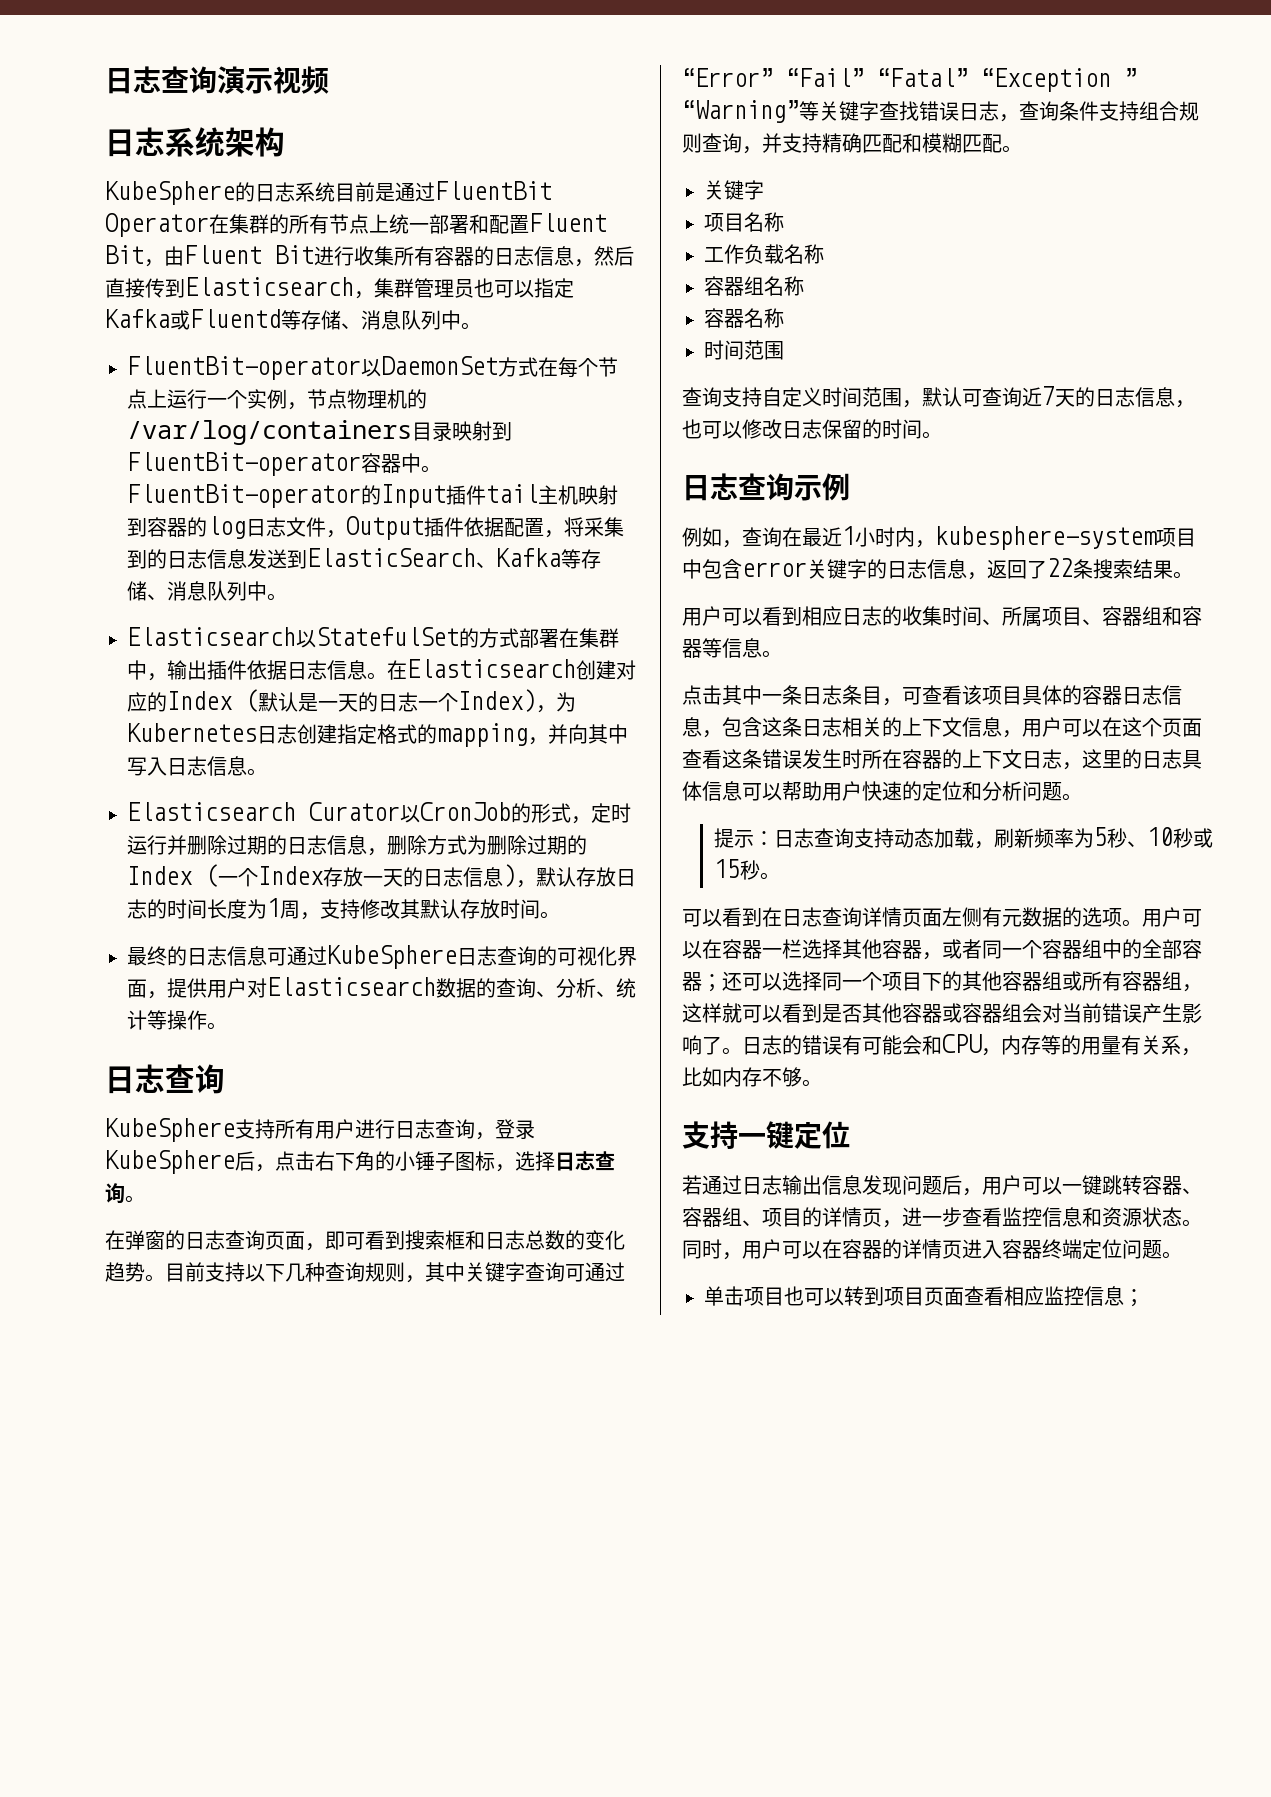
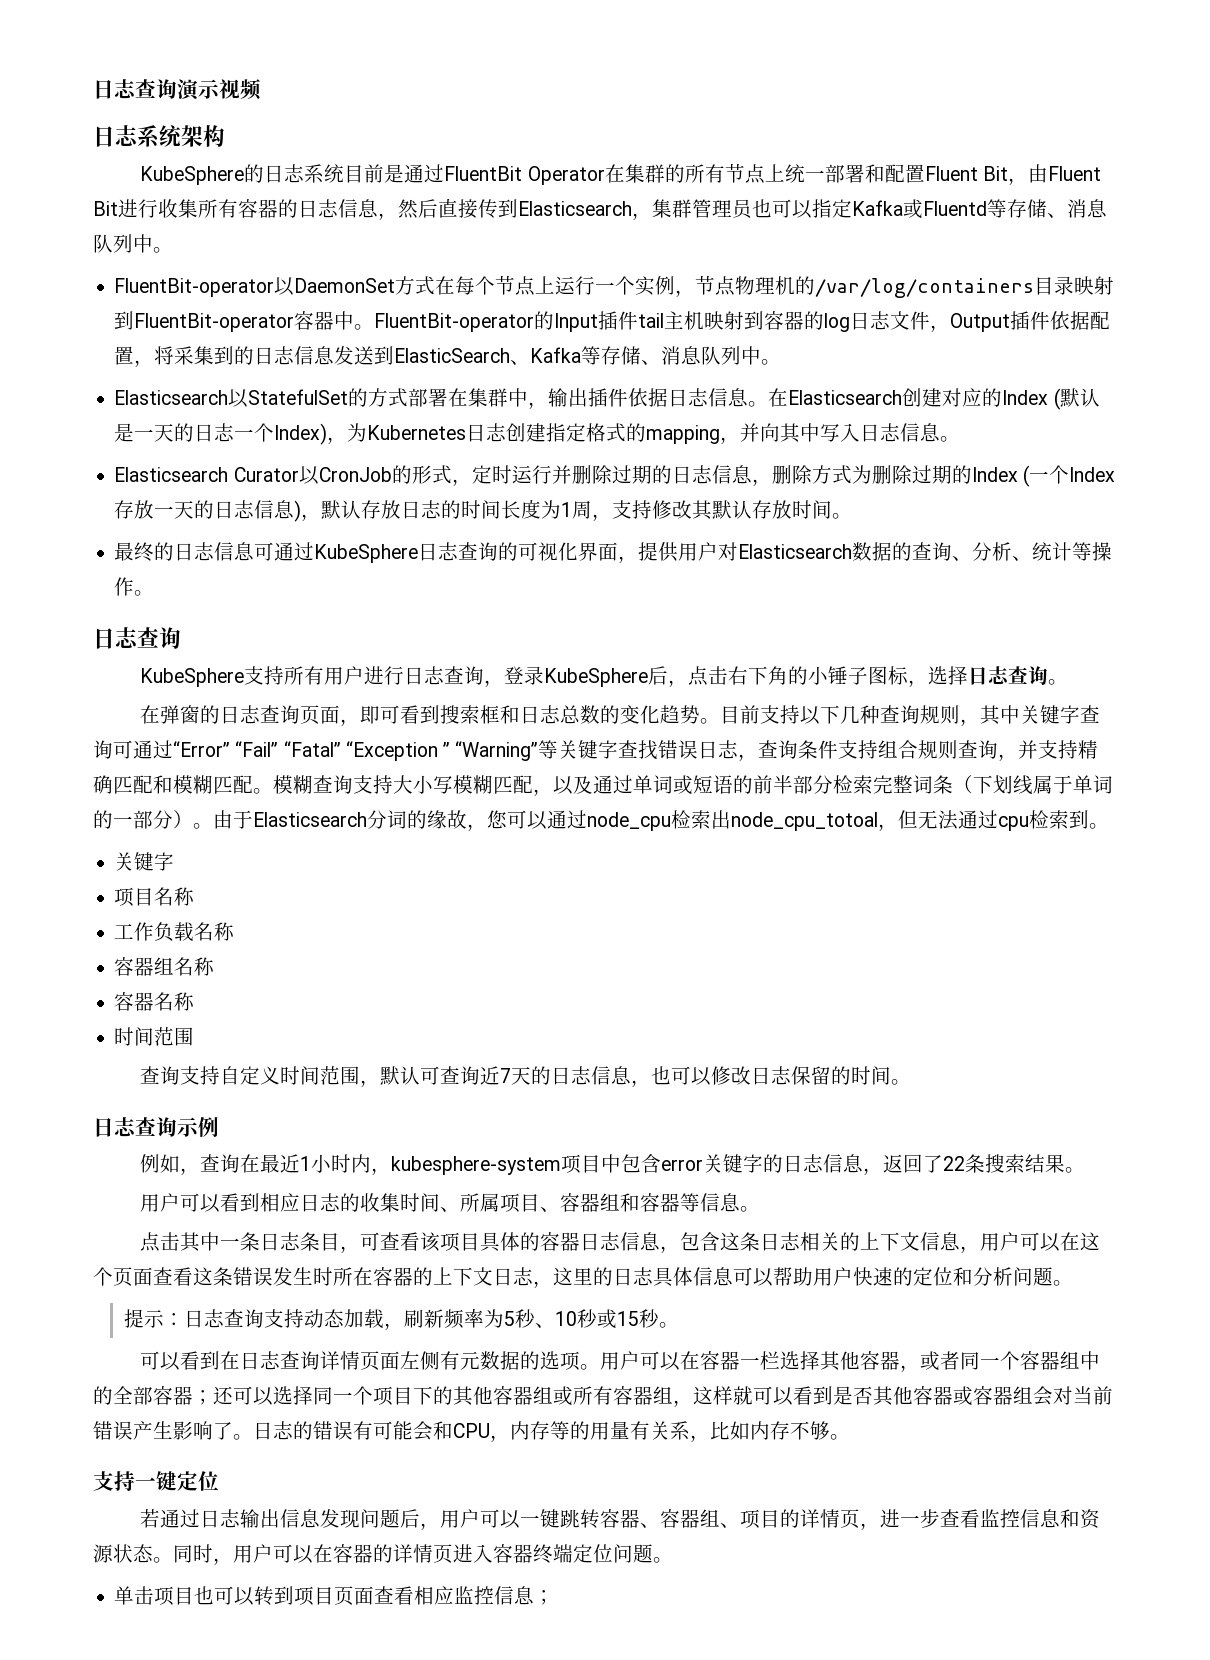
+ 模糊查询支持大小写模糊匹配，以及通过单词或短语的前半部分检索完整词条（下划线属于单词的一部分）。由于Elasticsearch分词的缘故，您可以通过node_cpu检索出node_cpu_totoal，但无法通过cpu检索到。

